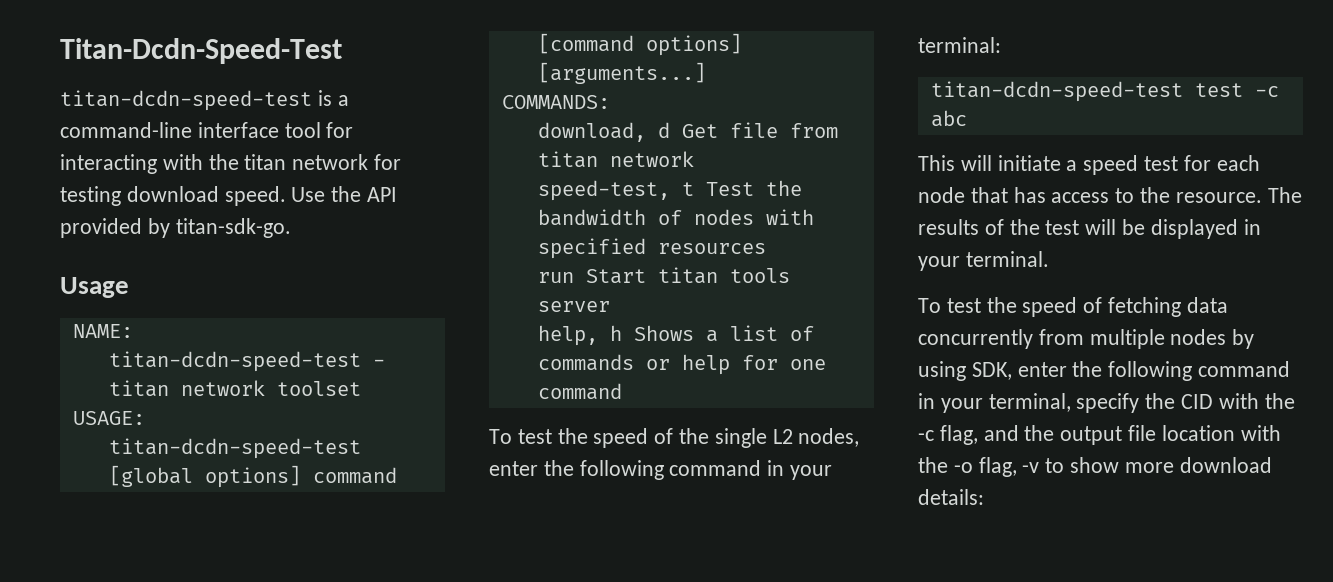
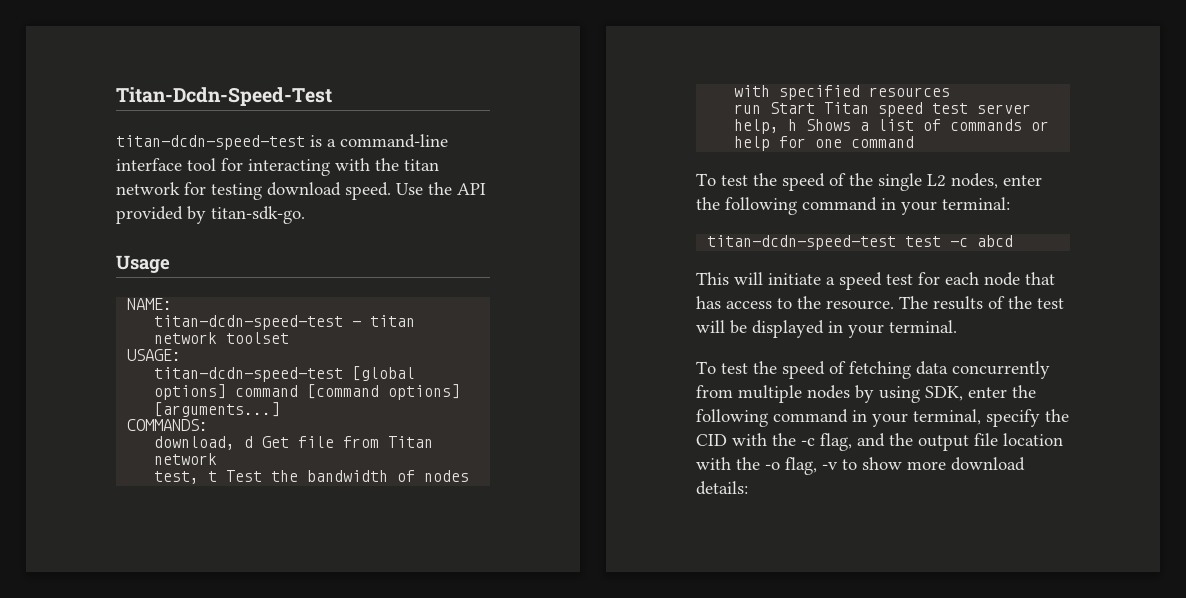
- download, d Get file from titan network
+ download, d Get file from Titan network
- speed-test, t Test the bandwidth of nodes with specified resources
+ test, t Test the bandwidth of nodes with specified resources
- run Start titan tools server
+ run Start Titan speed test server
- titan-dcdn-speed-test test -c abc
+ titan-dcdn-speed-test test -c abcd

